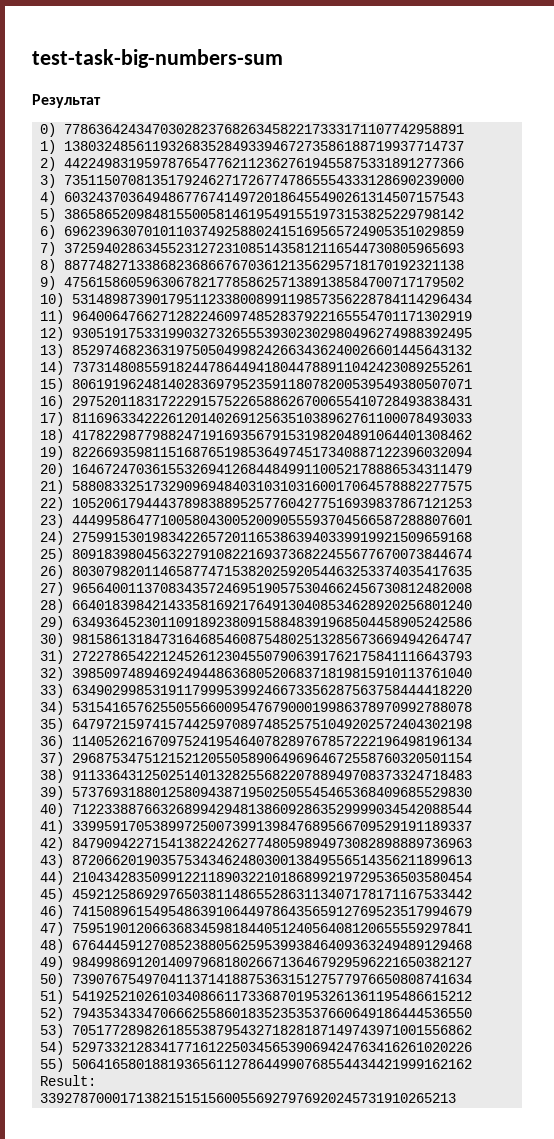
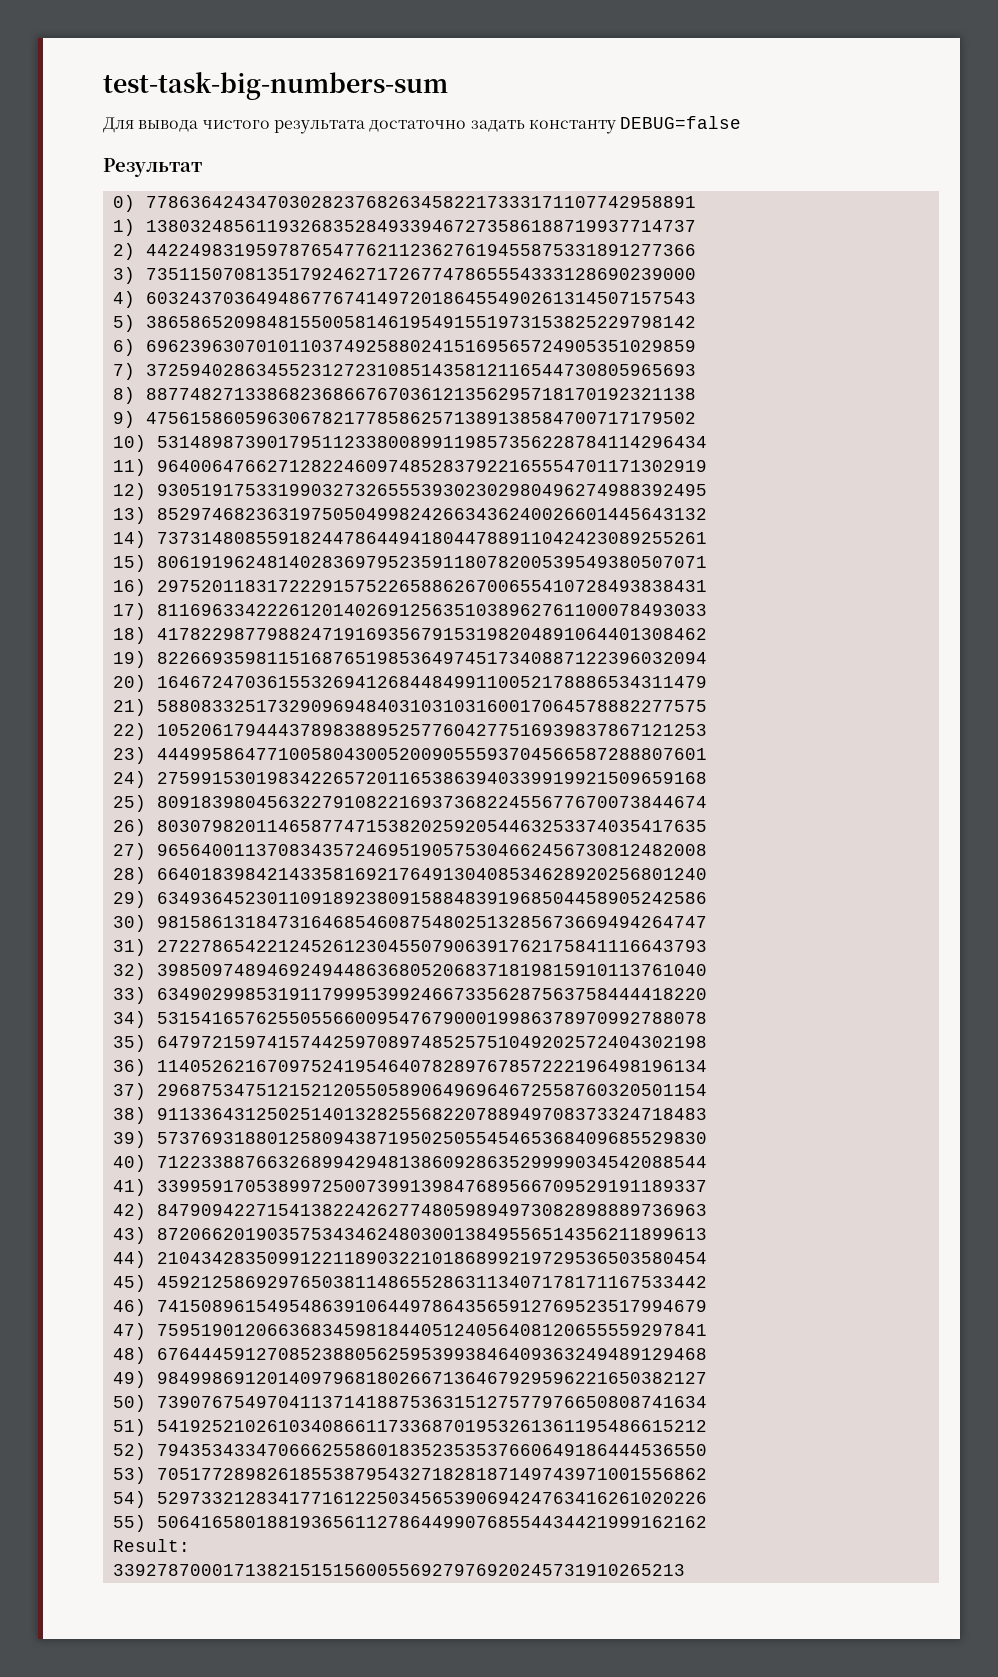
+ Для вывода чистого результата достаточно задать константу DEBUG=false

